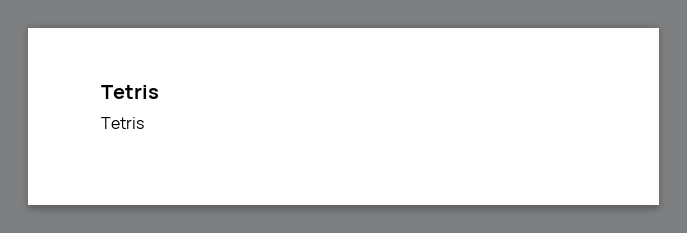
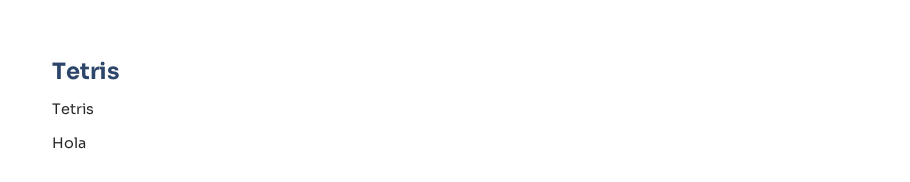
+ Hola

